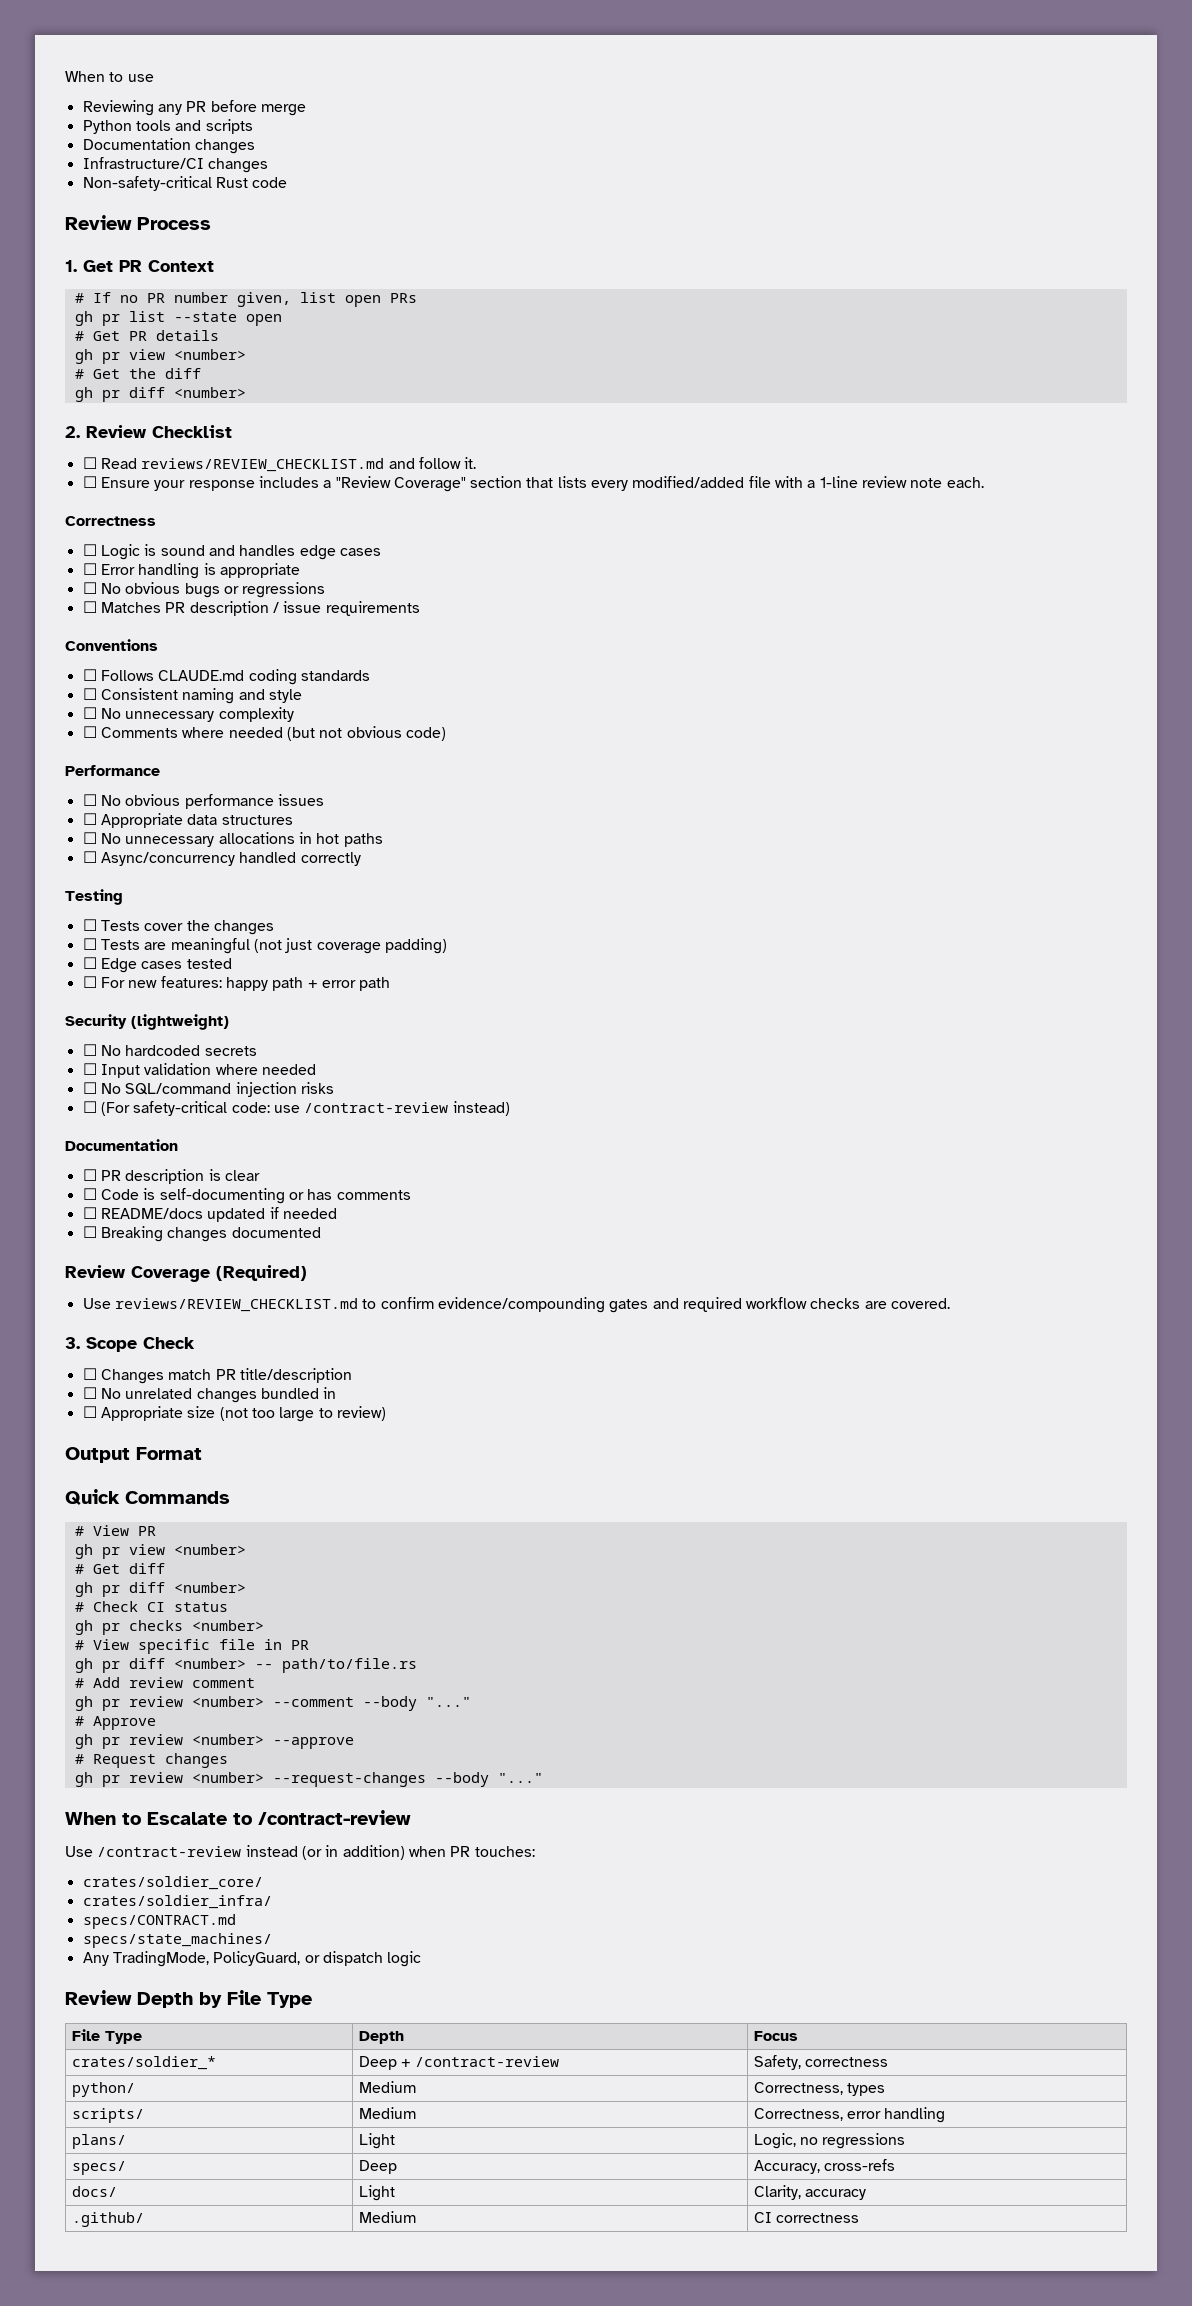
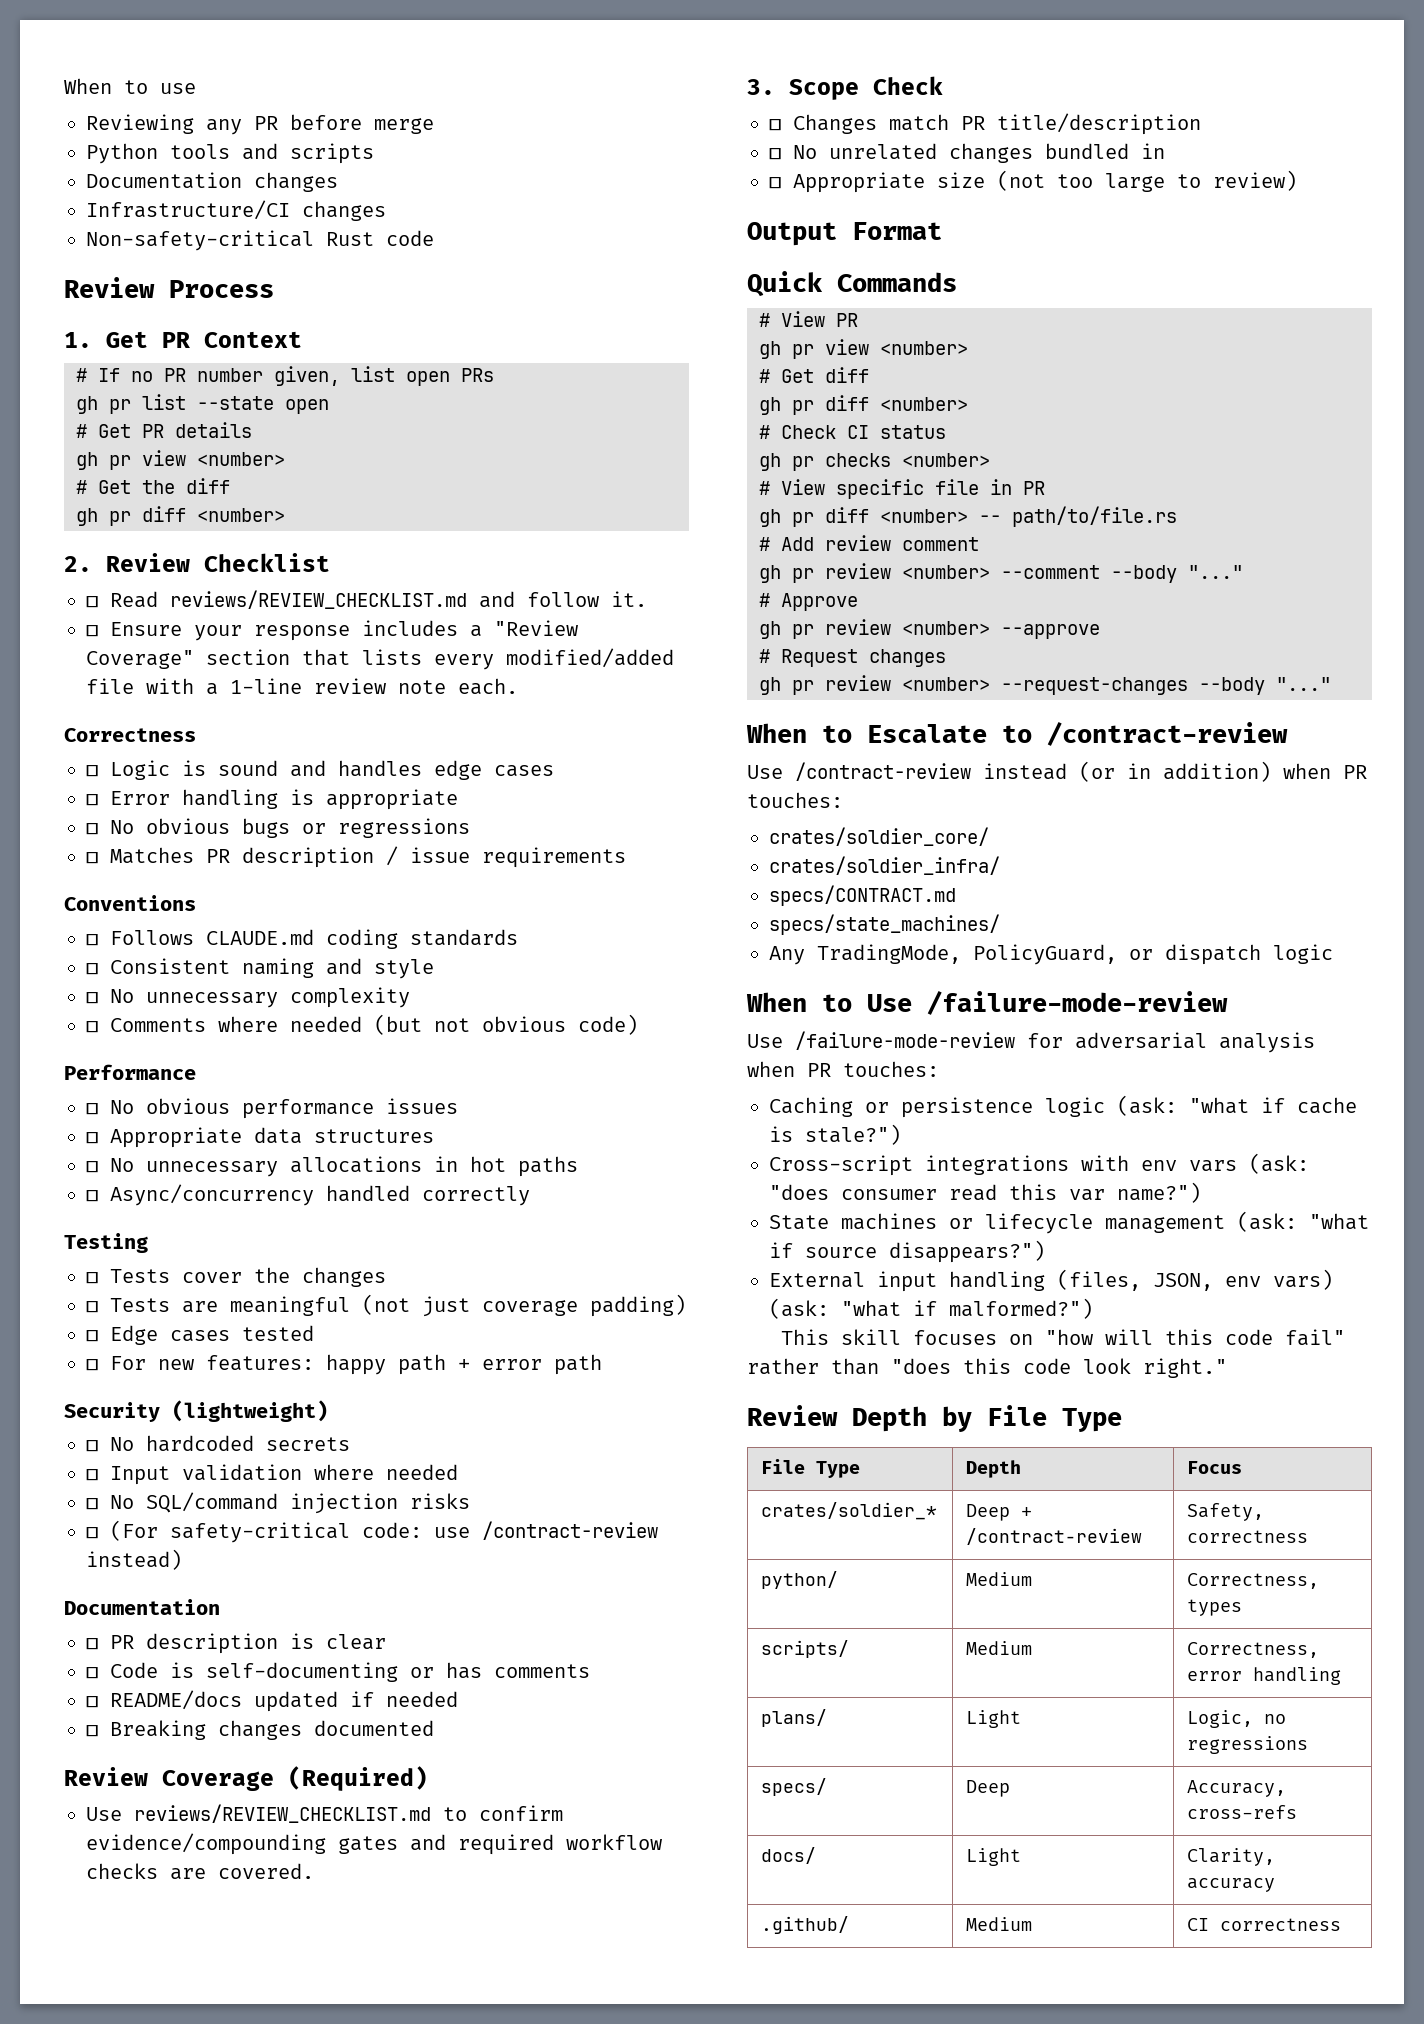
+ When to Use /failure-mode-review
+ Use /failure-mode-review for adversarial analysis when PR touches:
+ Caching or persistence logic (ask: "what if cache is stale?")
+ Cross-script integrations with env vars (ask: "does consumer read this var name?")
+ State machines or lifecycle management (ask: "what if source disappears?")
+ External input handling (files, JSON, env vars) (ask: "what if malformed?")
+ This skill focuses on "how will this code fail" rather than "does this code look right."

